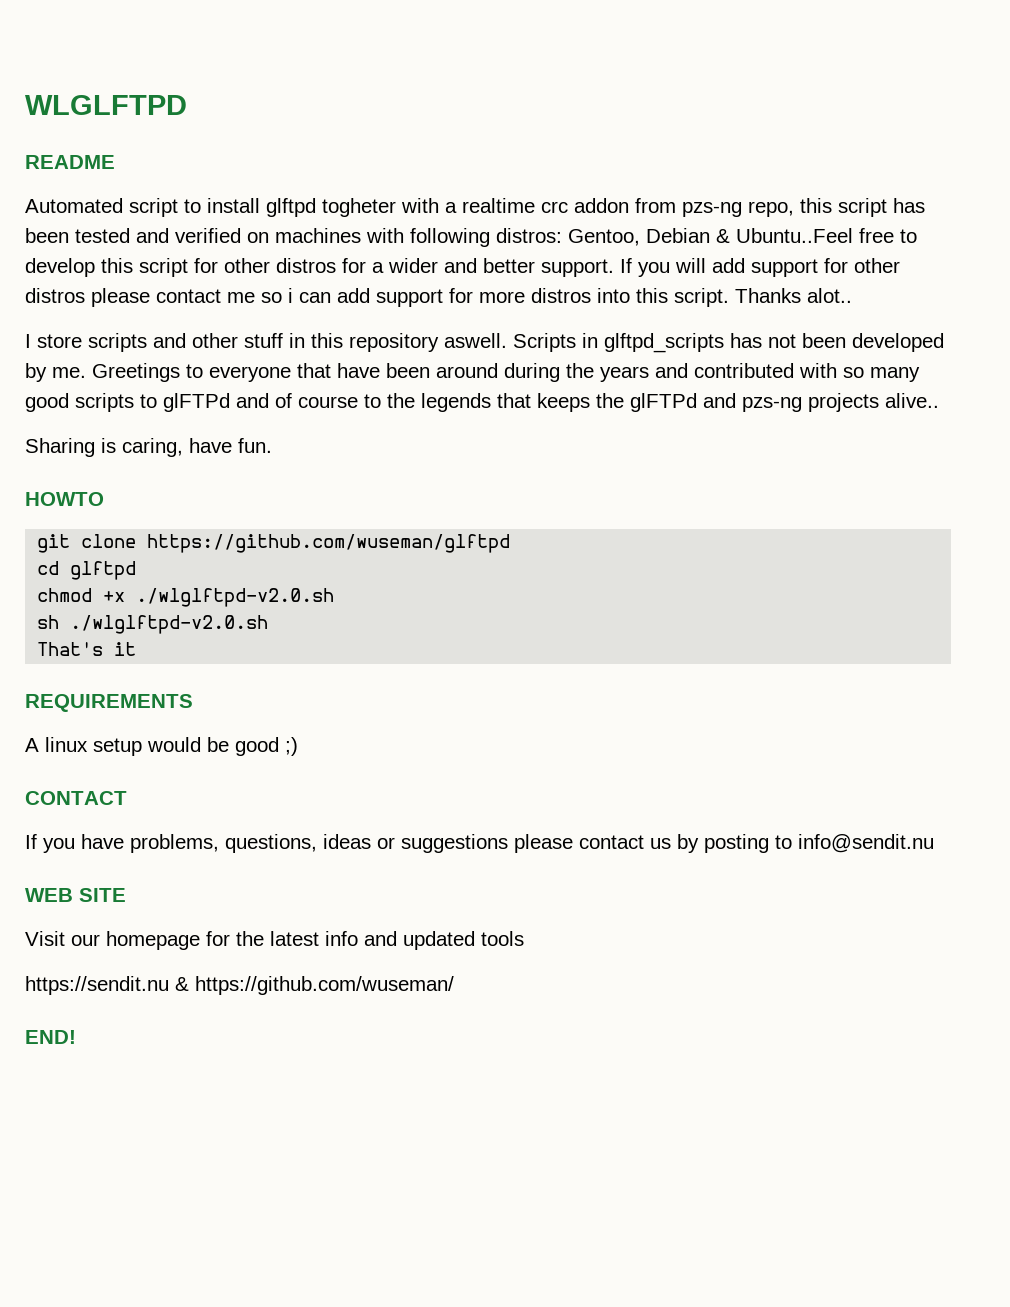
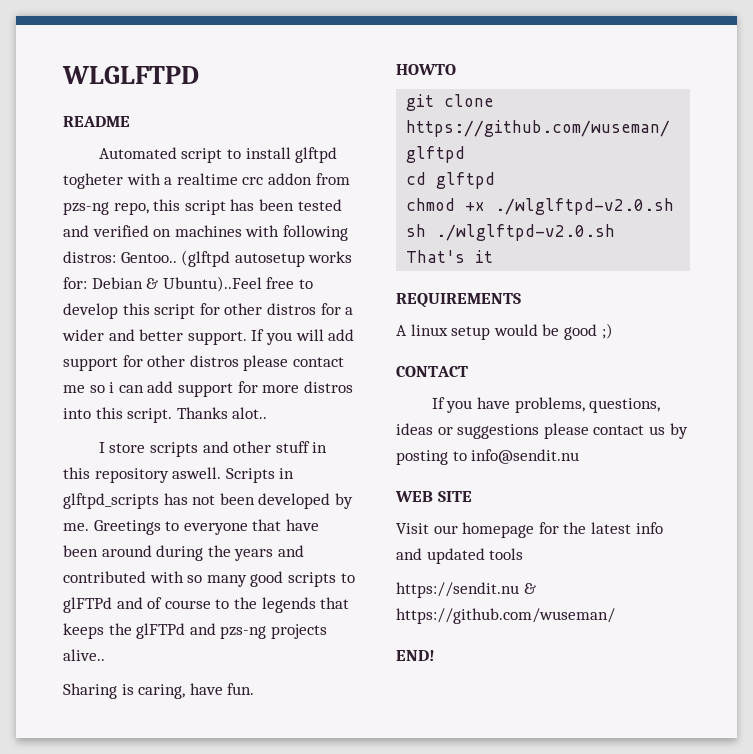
- Automated script to install glftpd togheter with a realtime crc addon from pzs-ng repo, this script has been tested and verified on machines with following distros: Gentoo, Debian & Ubuntu..Feel free to develop this script for other distros for a wider and better support.
+ Automated script to install glftpd togheter with a realtime crc addon from pzs-ng repo, this script has been tested and verified on machines with following distros: Gentoo.. (glftpd autosetup works for: Debian & Ubuntu)..Feel free to develop this script for other distros for a wider and better support.

